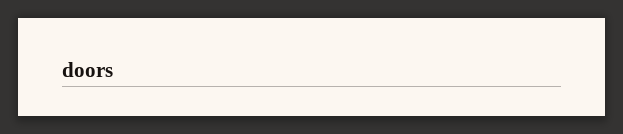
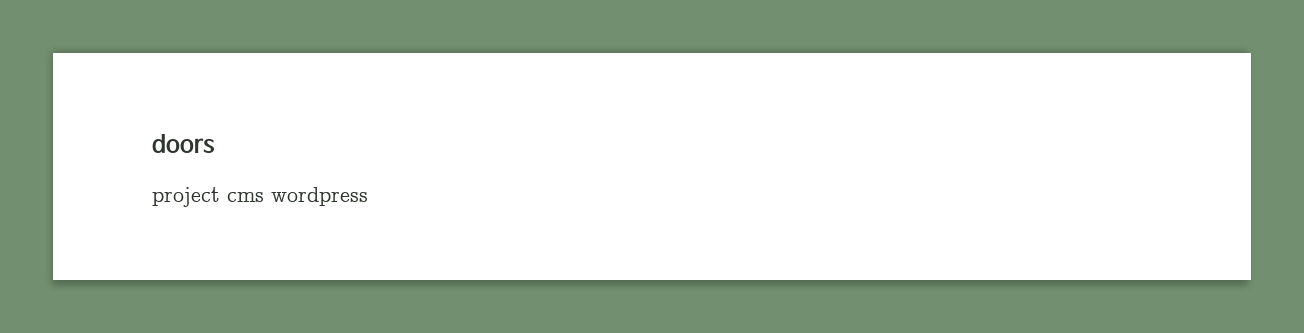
+ project cms wordpress

